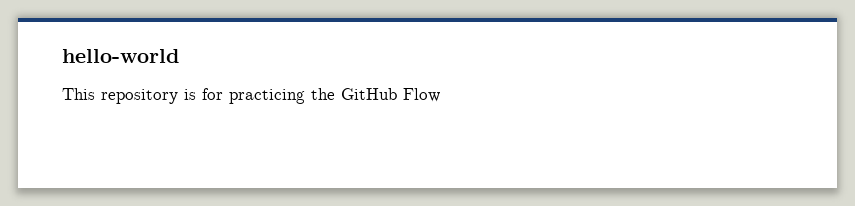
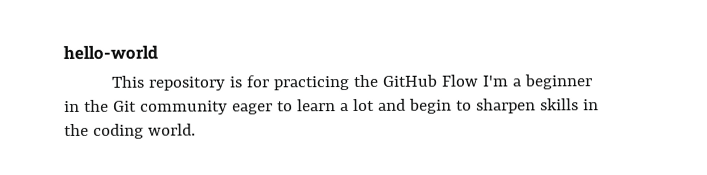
- This repository is for practicing the GitHub Flow
+ This repository is for practicing the GitHub Flow I'm a beginner in the Git community eager to learn a lot and begin to sharpen skills in the coding world.

